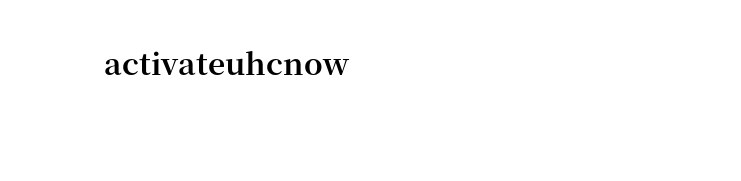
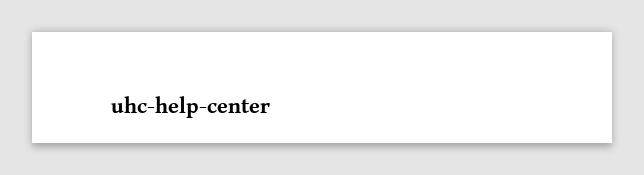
- activateuhcnow
+ uhc-help-center

